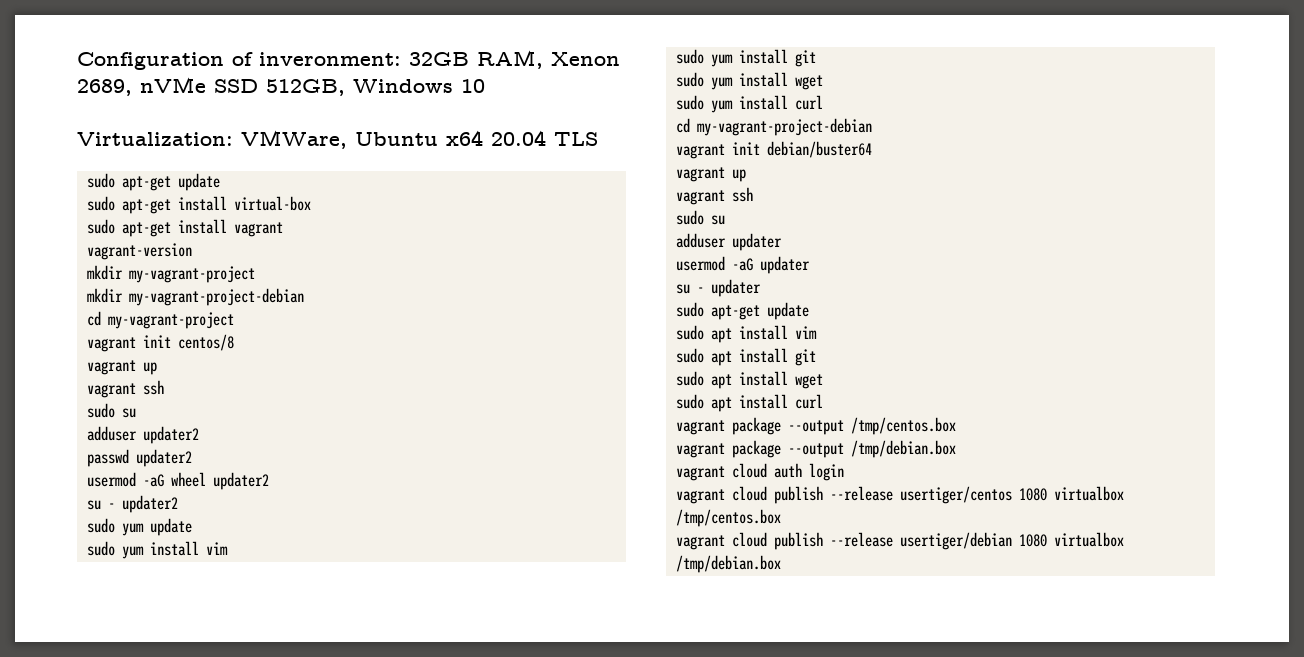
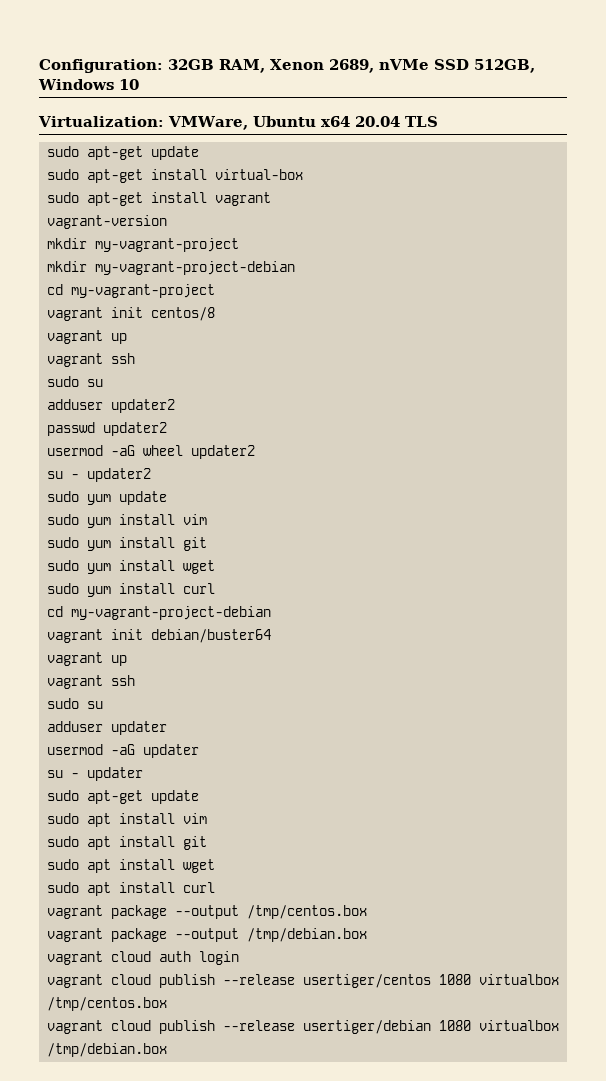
- Configuration of inveronment: 32GB RAM, Xenon 2689, nVMe SSD 512GB, Windows 10
+ Configuration: 32GB RAM, Xenon 2689, nVMe SSD 512GB, Windows 10

